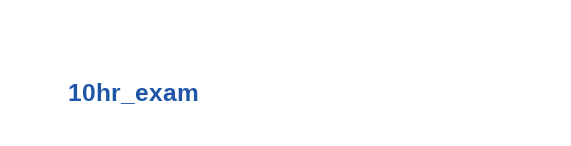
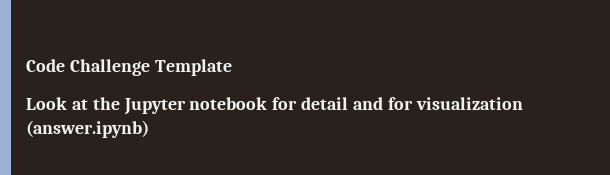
- 10hr_exam
+ Code Challenge Template
+ Look at the Jupyter notebook for detail and for visualization (answer.ipynb)

